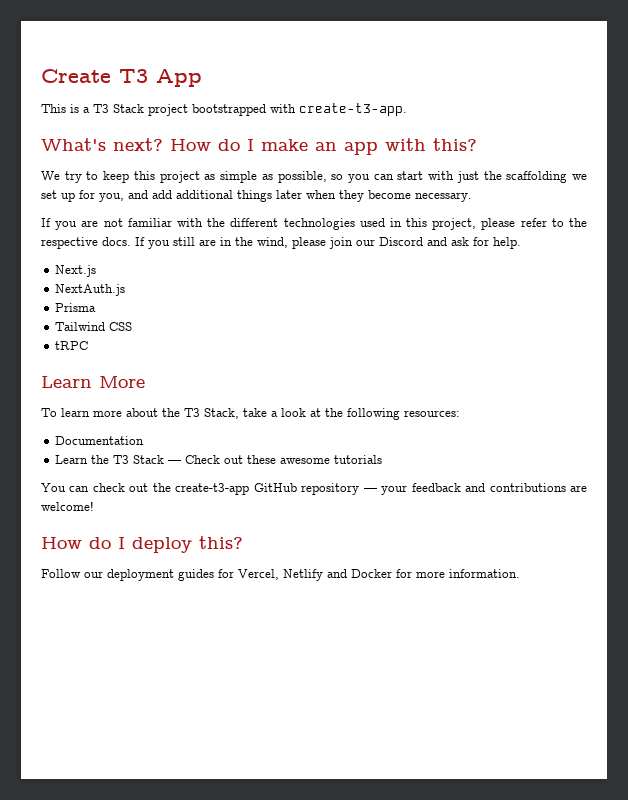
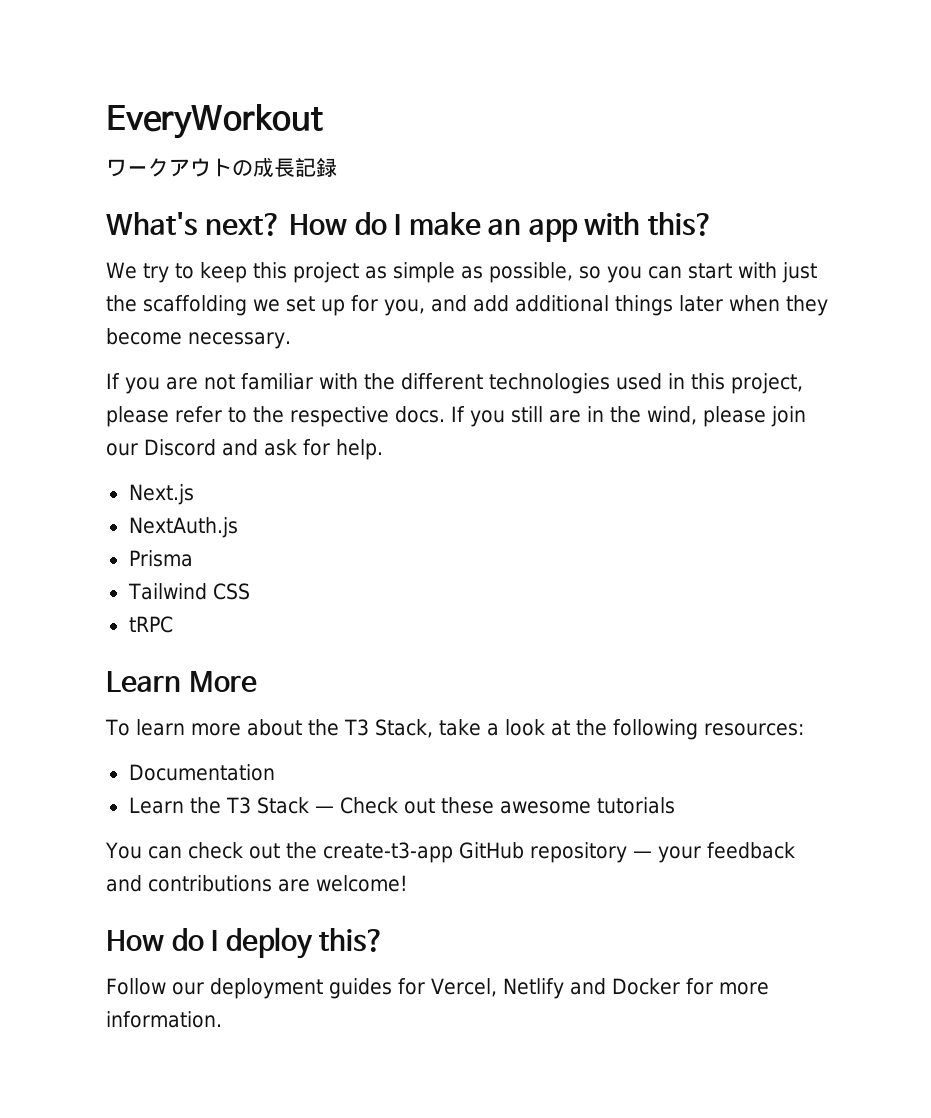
- Create T3 App
- This is a T3 Stack project bootstrapped with create-t3-app.
+ EveryWorkout
+ ワークアウトの成長記録

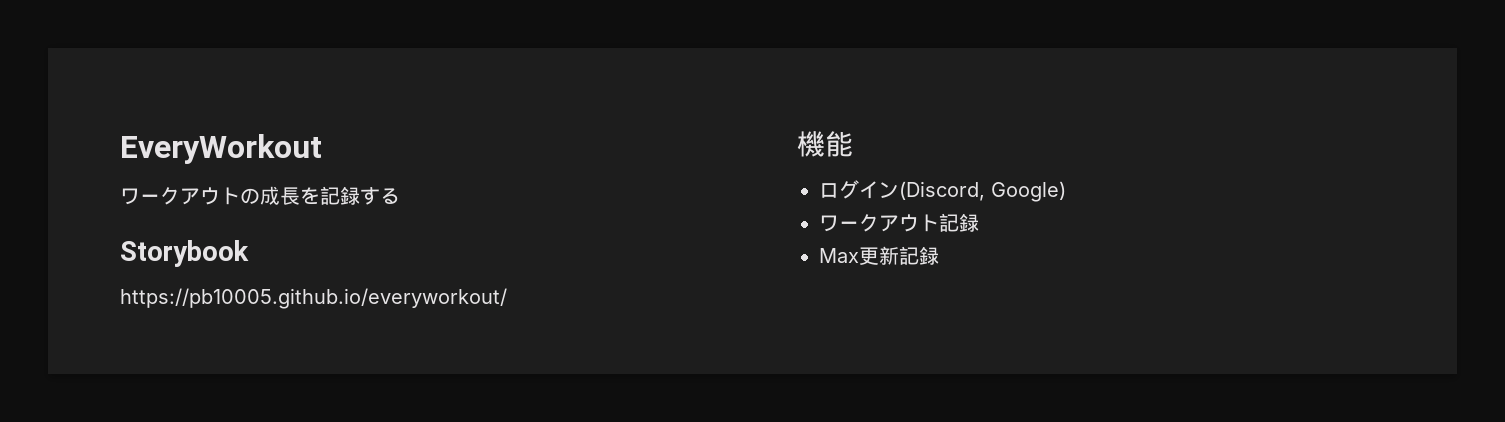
- ワークアウトの成長記録
- What's next? How do I make an app with this?
- We try to keep this project as simple as possible, so you can start with just the scaffolding we set up for you, and add additional things later when they become necessary.
- If you are not familiar with the different technologies used in this project, please refer to the respective docs. If you still are in the wind, please join our Discord and ask for help.
- Next.js
- NextAuth.js
- Prisma
- Tailwind CSS
- tRPC
- Learn More
- To learn more about the T3 Stack, take a look at the following resources:
- Documentation
- Learn the T3 Stack — Check out these awesome tutorials
- You can check out the create-t3-app GitHub repository — your feedback and contributions are welcome!
- How do I deploy this?
- Follow our deployment guides for Vercel, Netlify and Docker for more information.
+ ワークアウトの成長を記録する
+ Storybook
+ https://pb10005.github.io/everyworkout/
+ 機能
+ ログイン(Discord, Google)
+ ワークアウト記録
+ Max更新記録

